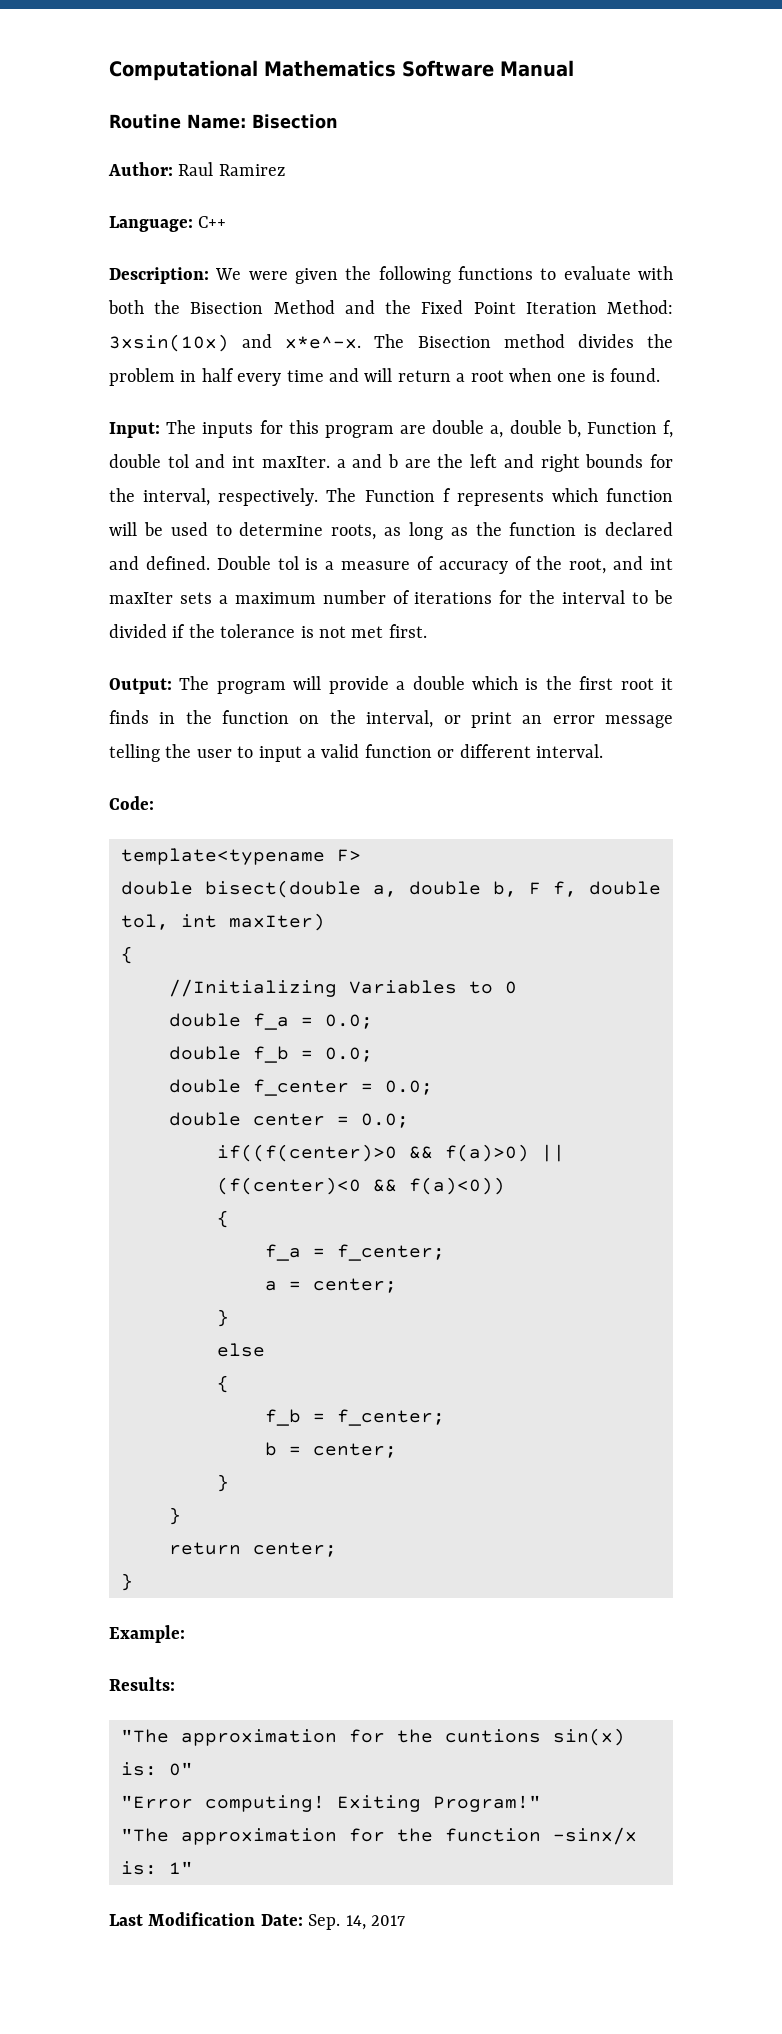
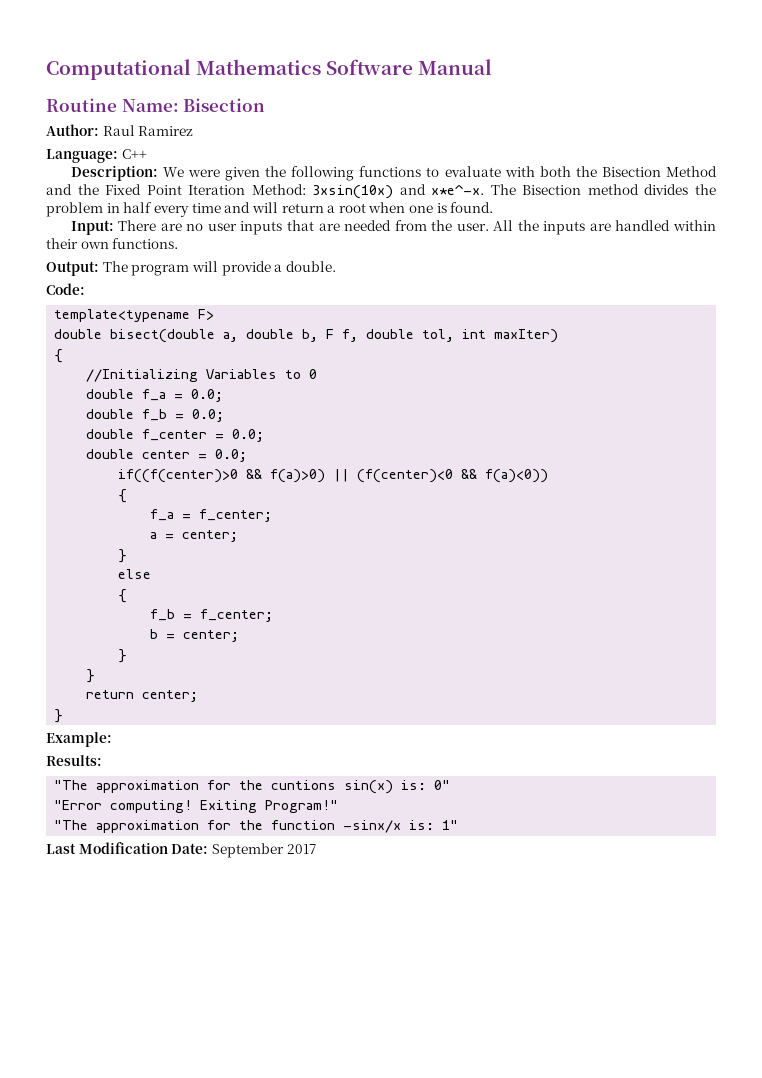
- Input: The inputs for this program are double a, double b, Function f, double tol and int maxIter. a and b are the left and right bounds for the interval, respectively. The Function f represents which function will be used to determine roots, as long as the function is declared and defined. Double tol is a measure of accuracy of the root, and int maxIter sets a maximum number of iterations for the interval to be divided if the tolerance is not met first.
+ Input: There are no user inputs that are needed from the user. All the inputs are handled within their own functions.
- Output: The program will provide a double which is the first root it finds in the function on the interval, or print an error message telling the user to input a valid function or different interval.
+ Output: The program will provide a double.
- Last Modification Date: Sep. 14, 2017
+ Last Modification Date: September 2017

